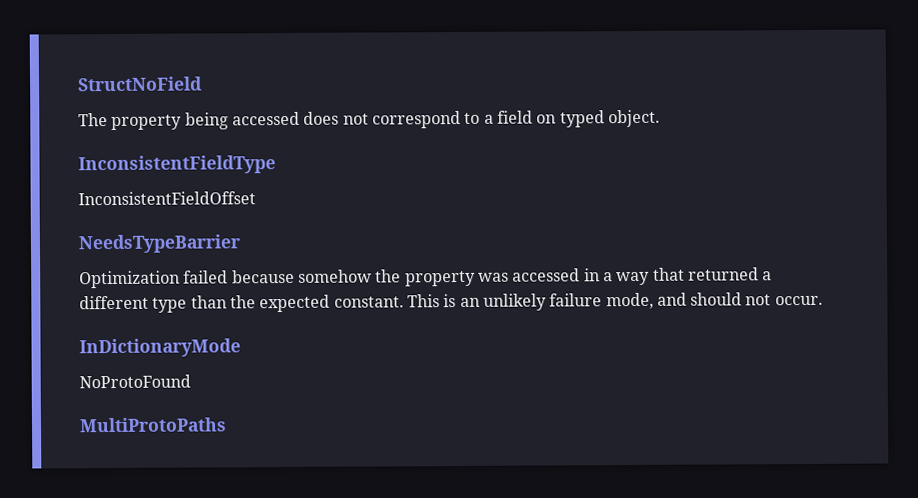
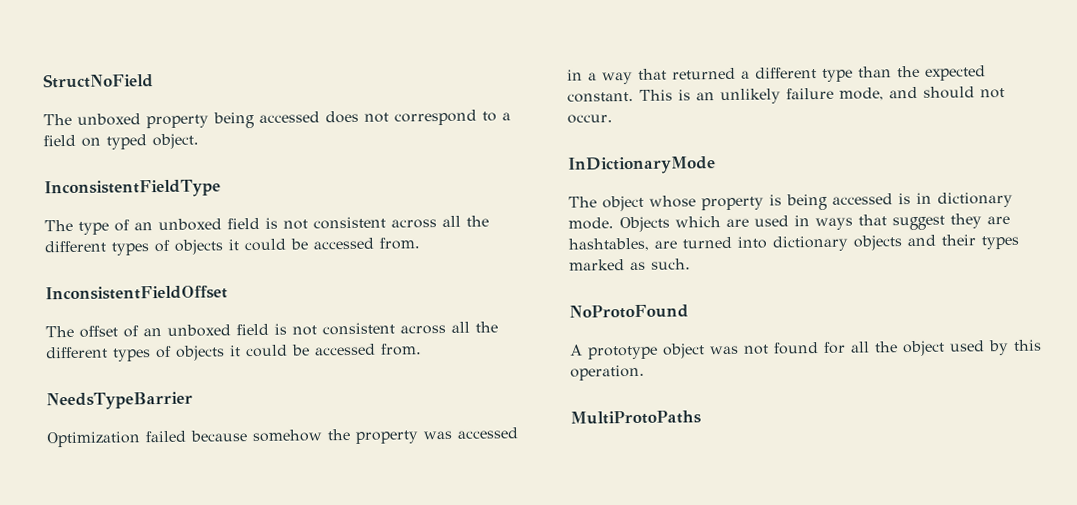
- The property being accessed does not correspond to a field on typed object.
+ The unboxed property being accessed does not correspond to a field on typed object.
+ The type of an unboxed field is not consistent across all the different types of objects it could be accessed from.
  InconsistentFieldOffset
+ The offset of an unboxed field is not consistent across all the different types of objects it could be accessed from.
+ The object whose property is being accessed is in dictionary mode. Objects which are used in ways that suggest they are hashtables, are turned into dictionary objects and their types marked as such.
  NoProtoFound
+ A prototype object was not found for all the object used by this operation.

